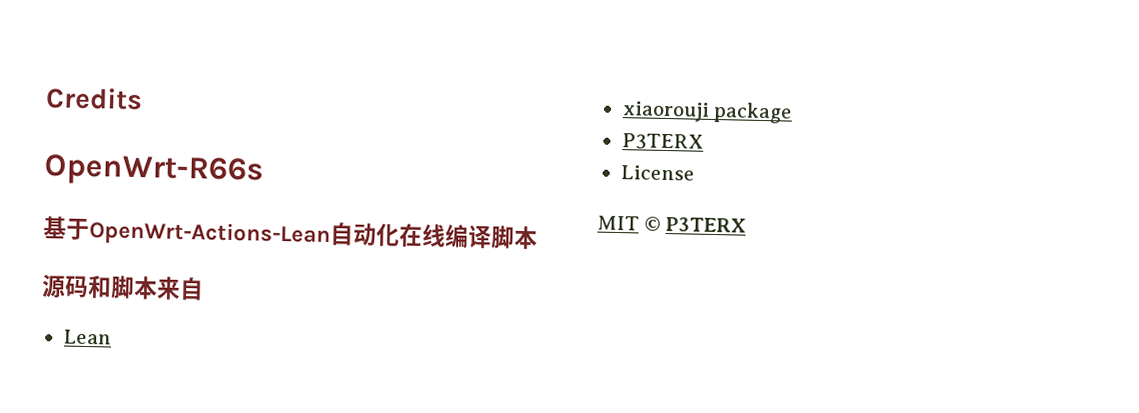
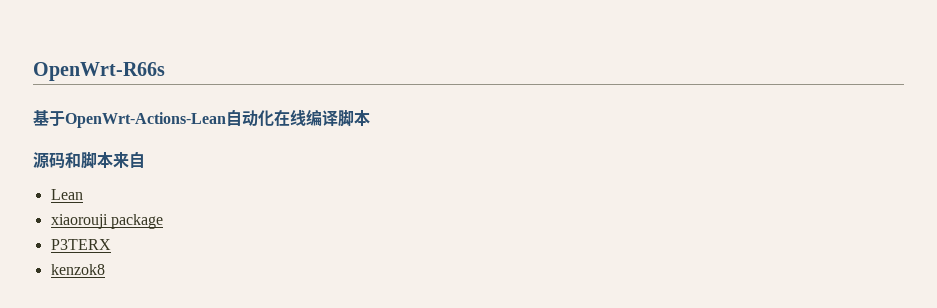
- Credits
- License
- MIT © P3TERX
+ kenzok8

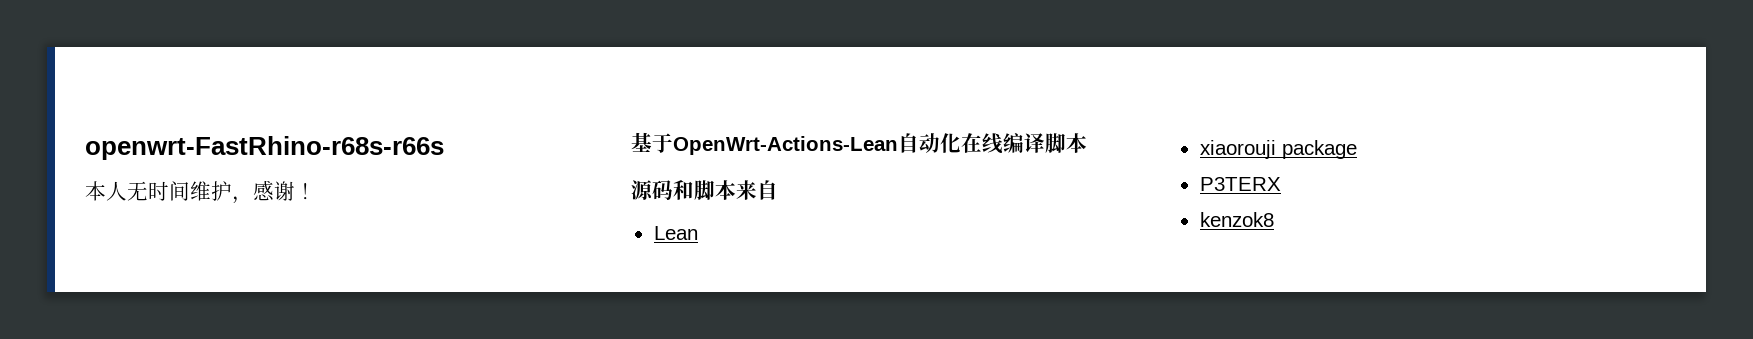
- OpenWrt-R66s
+ openwrt-FastRhino-r68s-r66s
+ 本人无时间维护，感谢！

